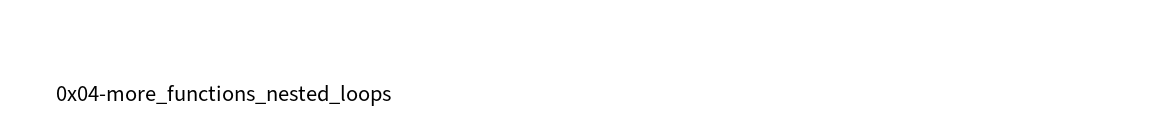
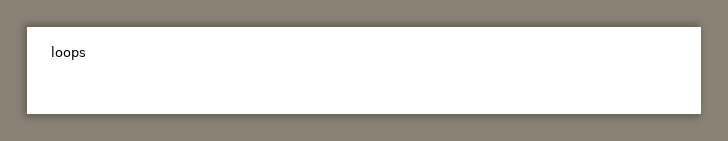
- 0x04-more_functions_nested_loops
+ loops

